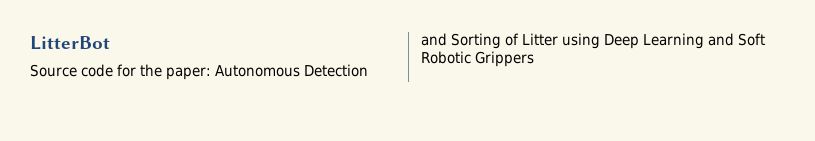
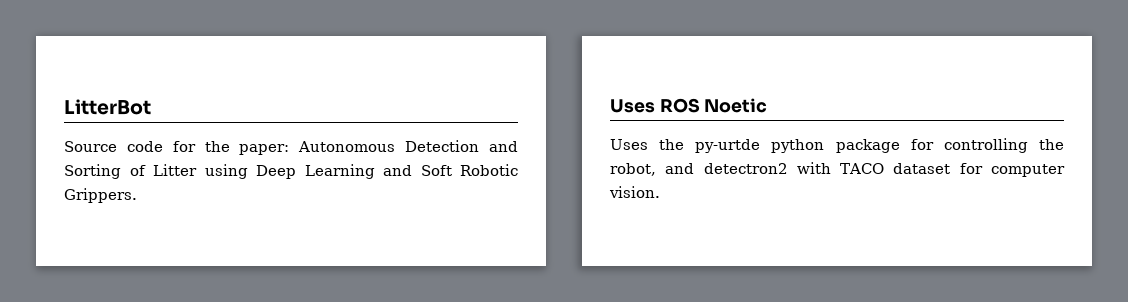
- Source code for the paper: Autonomous Detection and Sorting of Litter using Deep Learning and Soft Robotic Grippers
+ Source code for the paper: Autonomous Detection and Sorting of Litter using Deep Learning and Soft Robotic Grippers.
+ Uses ROS Noetic
+ Uses the py-urtde python package for controlling the robot, and detectron2 with TACO dataset for computer vision.

